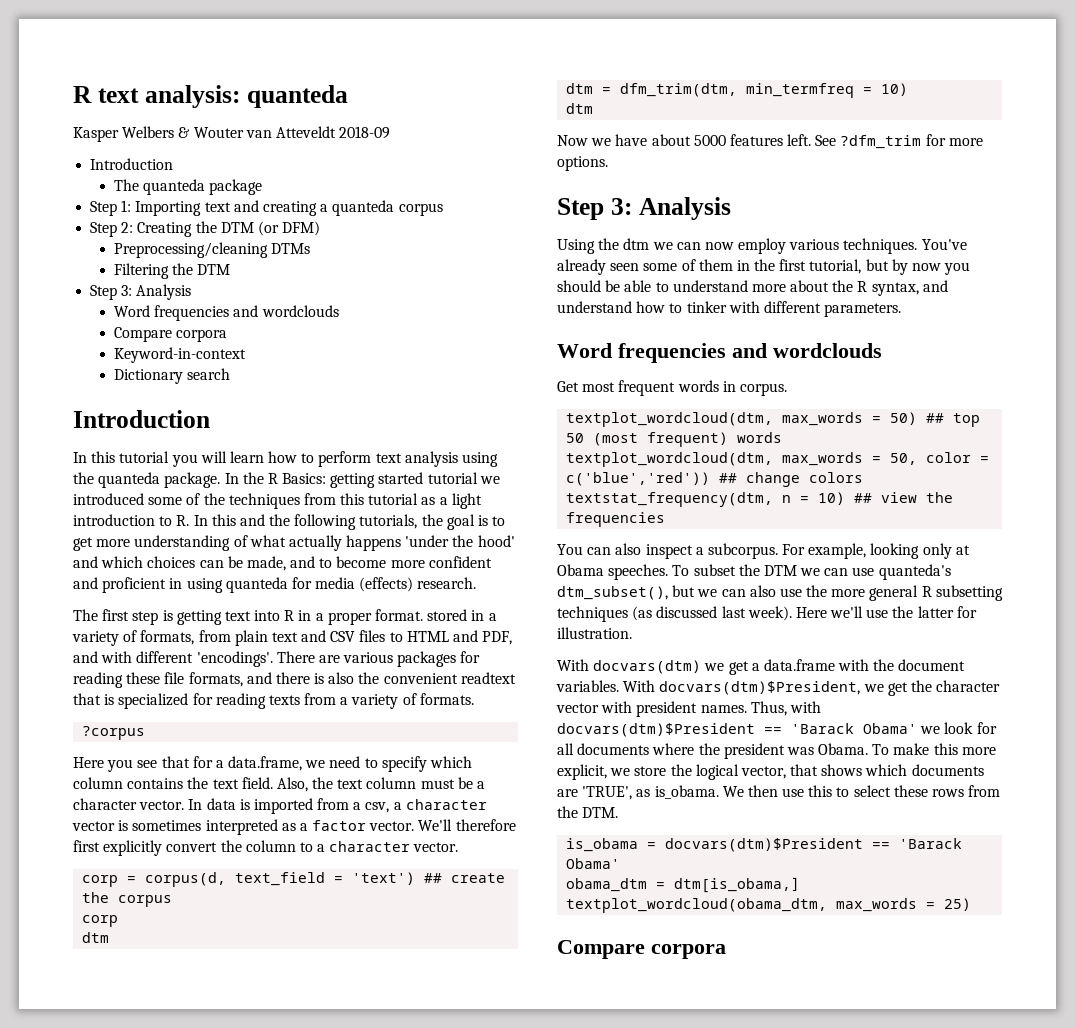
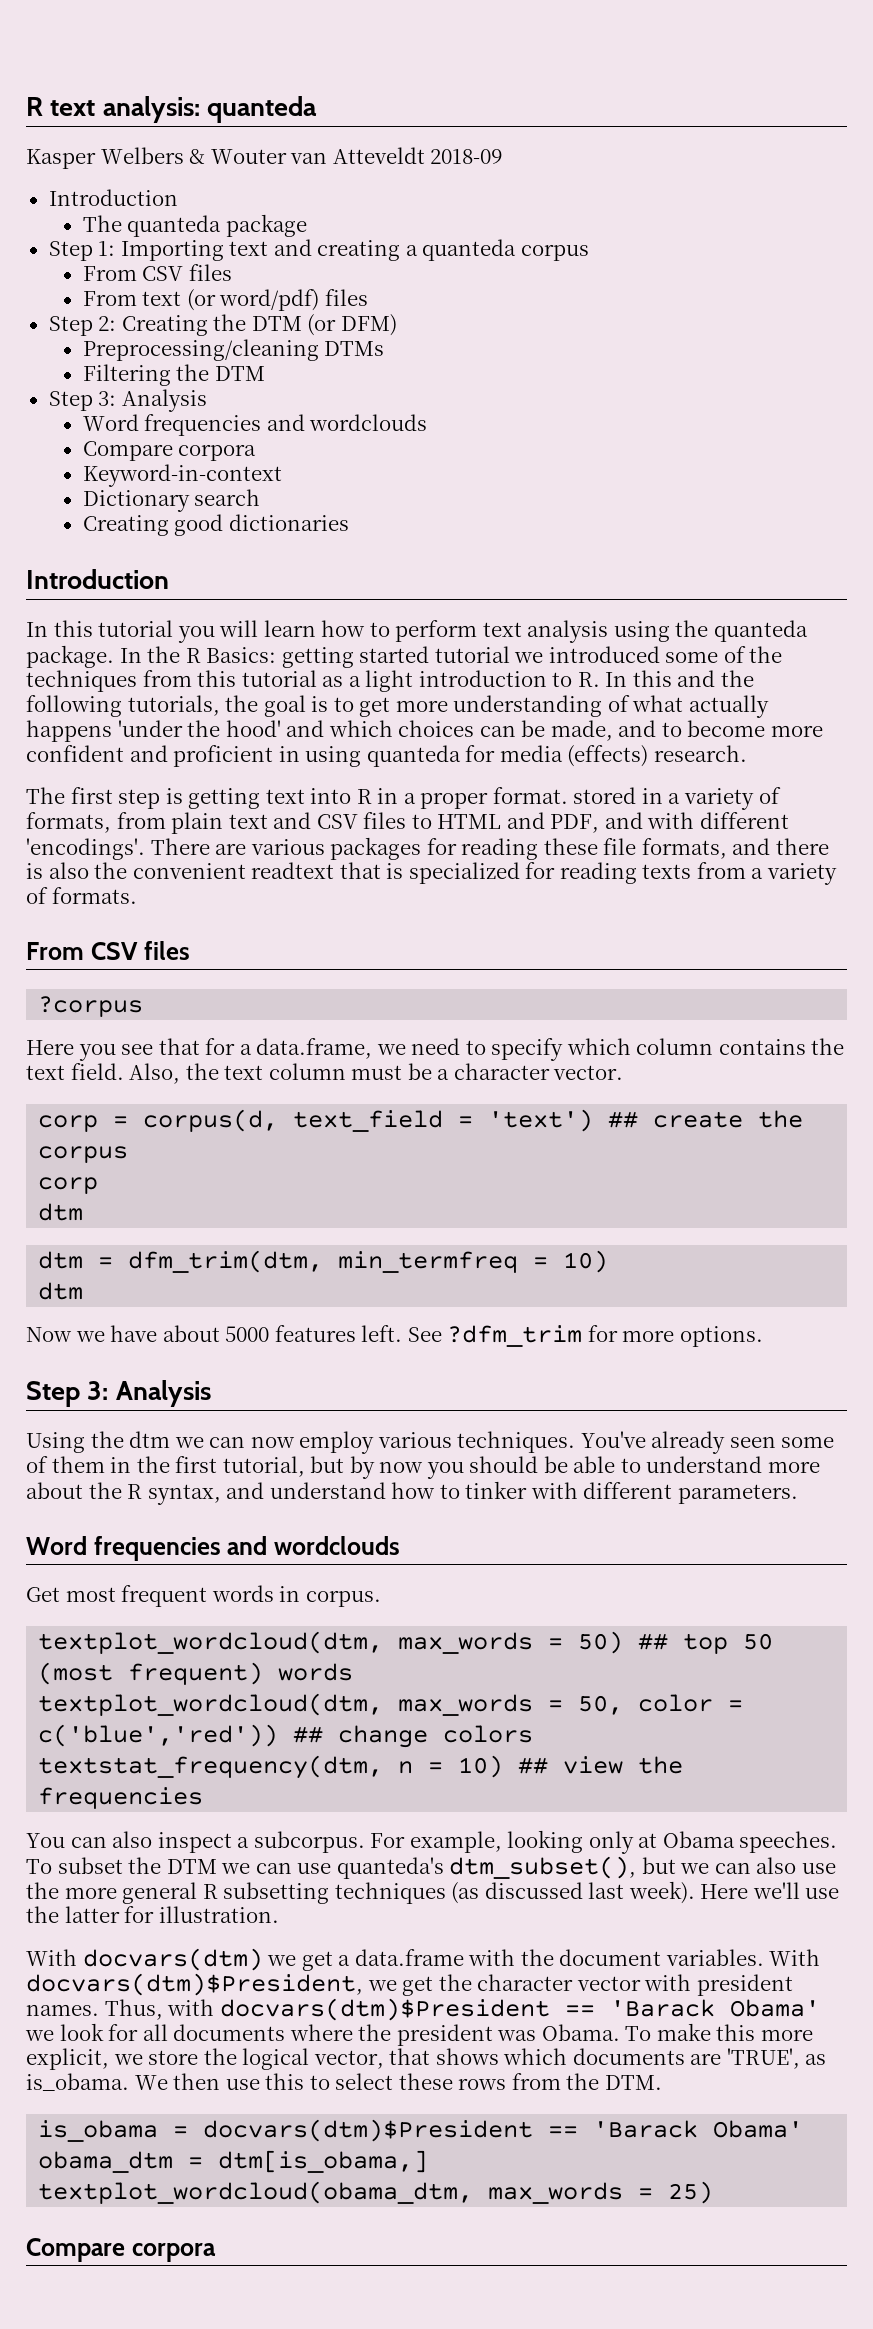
  Step 1: Importing text and creating a quanteda corpus
+ From CSV files
+ From text (or word/pdf) files
+ Creating good dictionaries
  There are various packages for reading these file formats, and there is also the convenient readtext that is specialized for reading texts from a variety of formats.
+ From CSV files
- In data is imported from a csv, a character vector is sometimes interpreted as a factor vector. We'll therefore first explicitly convert the column to a character vector.

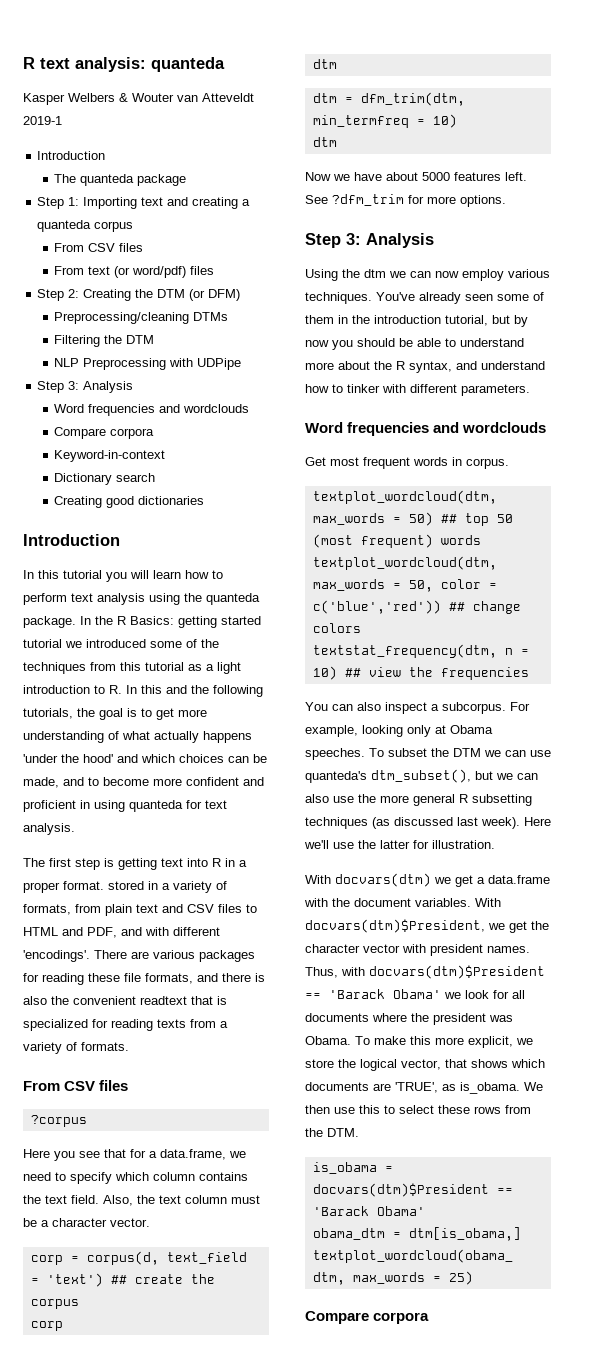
- Kasper Welbers & Wouter van Atteveldt 2018-09
+ Kasper Welbers & Wouter van Atteveldt 2019-1
+ NLP Preprocessing with UDPipe
- In the R Basics: getting started tutorial we introduced some of the techniques from this tutorial as a light introduction to R. In this and the following tutorials, the goal is to get more understanding of what actually happens 'under the hood' and which choices can be made, and to become more confident and proficient in using quanteda for media (effects) research.
+ In the R Basics: getting started tutorial we introduced some of the techniques from this tutorial as a light introduction to R. In this and the following tutorials, the goal is to get more understanding of what actually happens 'under the hood' and which choices can be made, and to become more confident and proficient in using quanteda for text analysis.
- You've already seen some of them in the first tutorial, but by now you should be able to understand more about the R syntax, and understand how to tinker with different parameters.
+ You've already seen some of them in the introduction tutorial, but by now you should be able to understand more about the R syntax, and understand how to tinker with different parameters.

